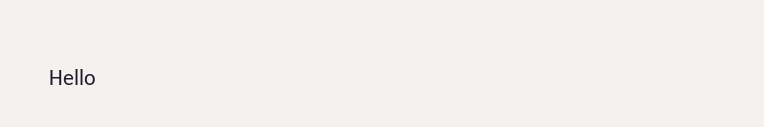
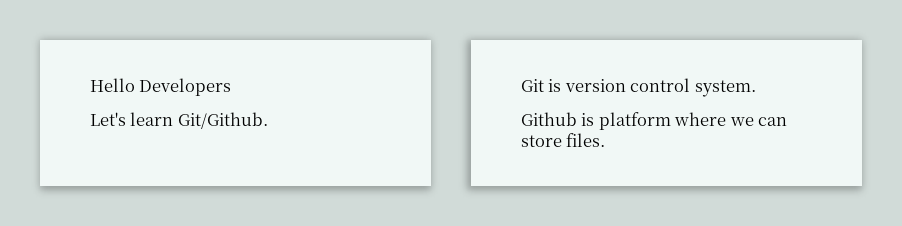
- Hello
+ Hello Developers
+ Let's learn Git/Github.
+ Git is version control system.
+ Github is platform where we can store files.

